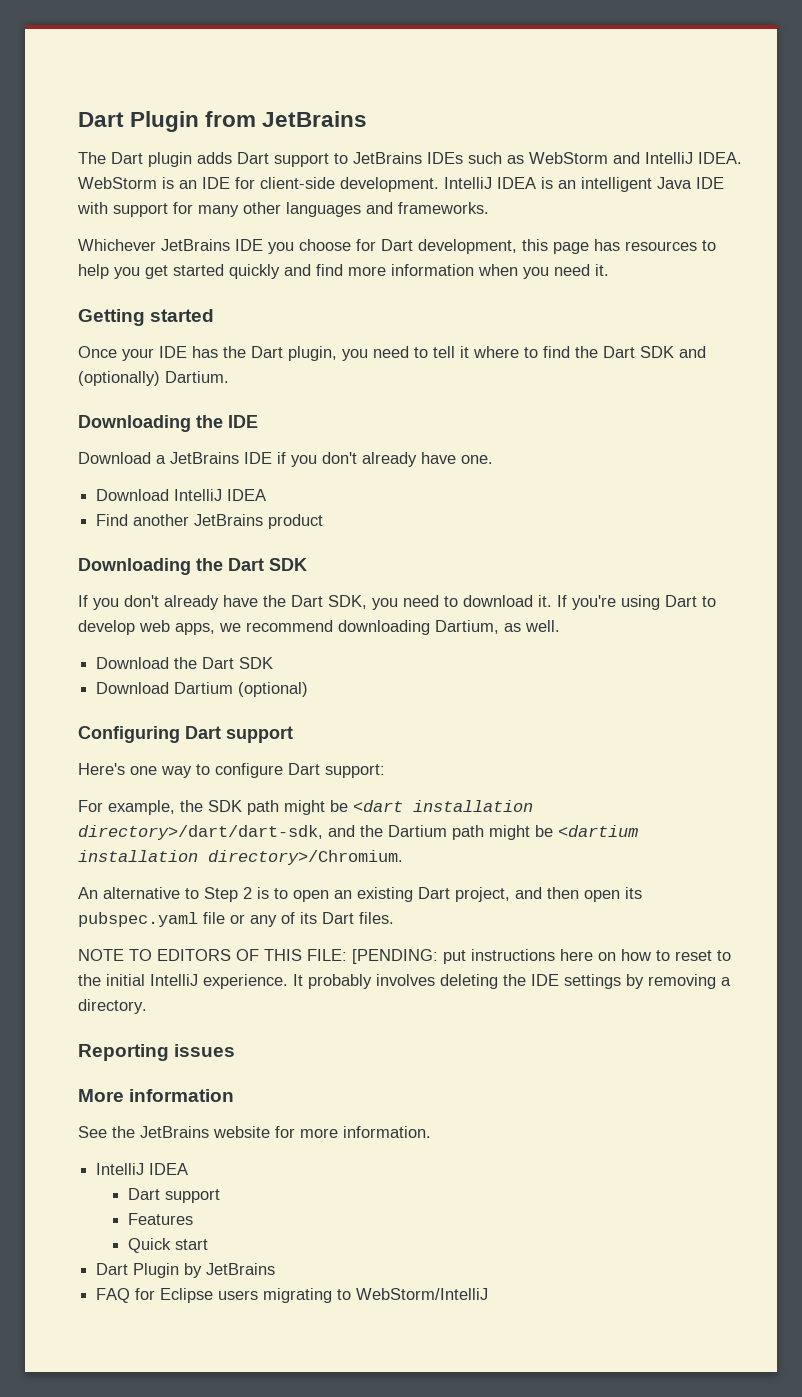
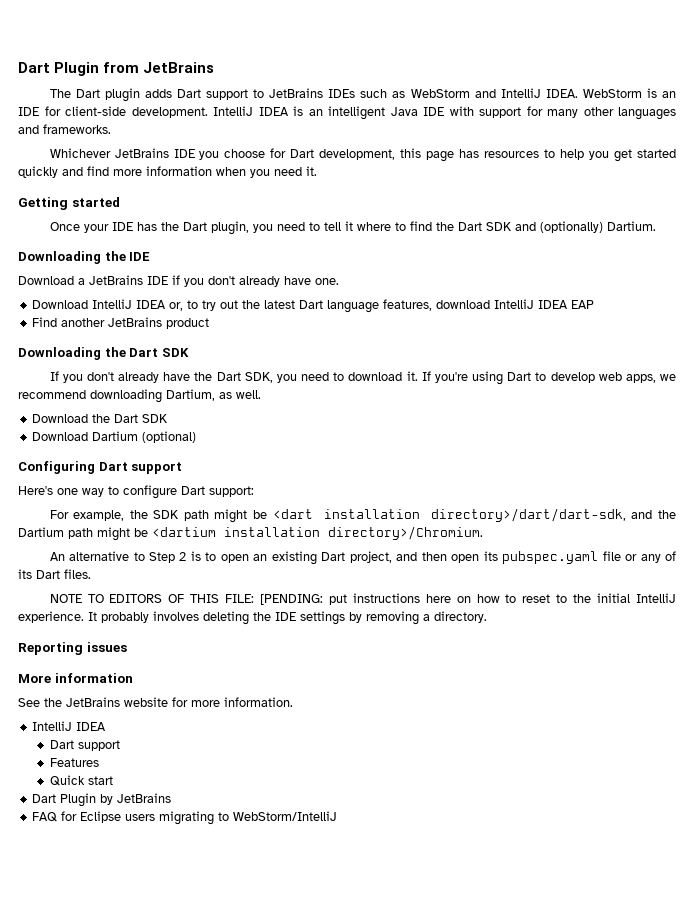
- Download IntelliJ IDEA
+ Download IntelliJ IDEA or, to try out the latest Dart language features, download IntelliJ IDEA EAP

